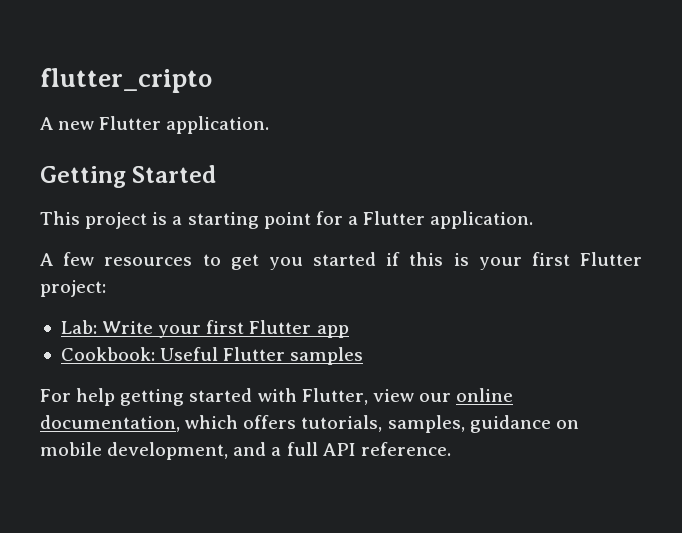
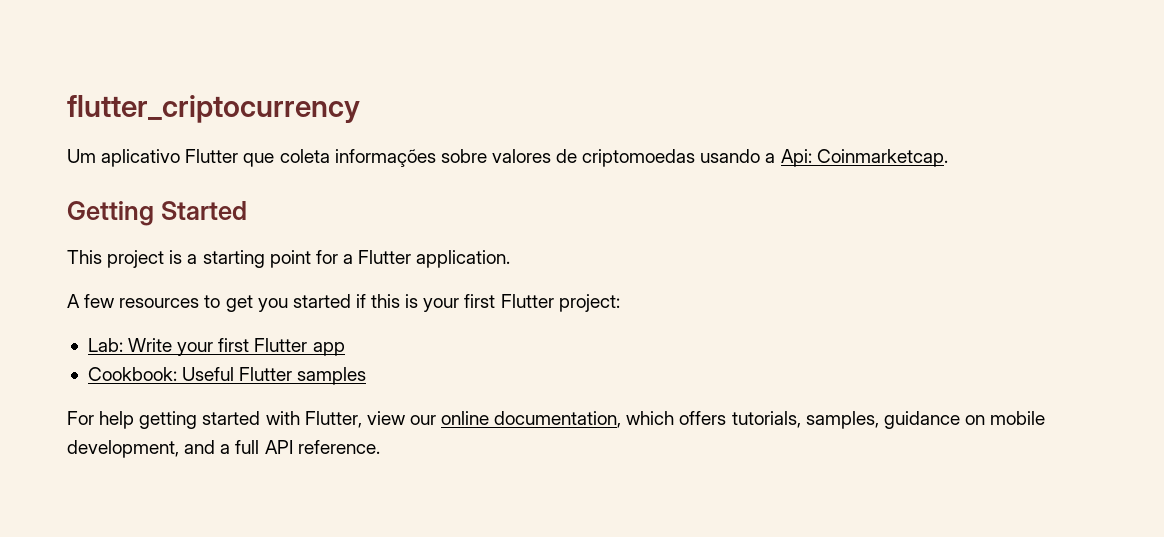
- flutter_cripto
- A new Flutter application.
+ flutter_criptocurrency
+ Um aplicativo Flutter que coleta informações sobre valores de criptomoedas usando a Api: Coinmarketcap.

